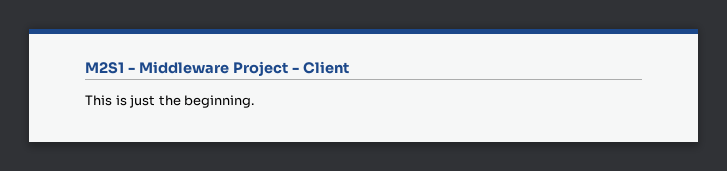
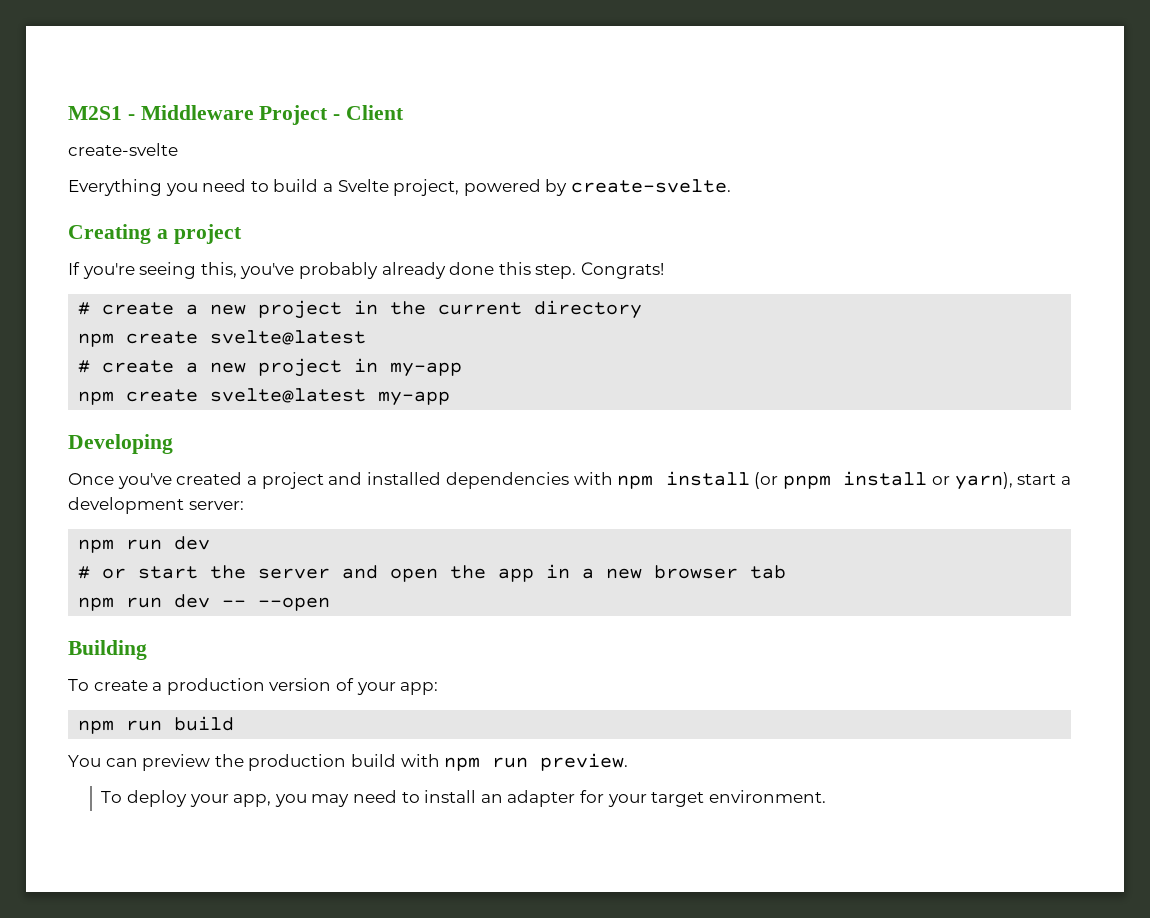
- This is just the beginning.
+ create-svelte
+ Everything you need to build a Svelte project, powered by create-svelte.
+ Creating a project
+ If you're seeing this, you've probably already done this step. Congrats!
+ # create a new project in the current directory
+ npm create svelte@latest
+ # create a new project in my-app
+ npm create svelte@latest my-app
+ Developing
+ Once you've created a project and installed dependencies with npm install (or pnpm install or yarn), start a development server:
+ npm run dev
+ # or start the server and open the app in a new browser tab
+ npm run dev -- --open
+ Building
+ To create a production version of your app:
+ npm run build
+ You can preview the production build with npm run preview.
+ To deploy your app, you may need to install an adapter for your target environment.

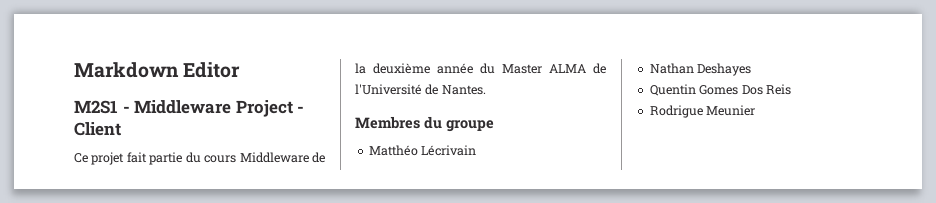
+ Markdown Editor
- create-svelte
- Everything you need to build a Svelte project, powered by create-svelte.
- Creating a project
- If you're seeing this, you've probably already done this step. Congrats!
- # create a new project in the current directory
- npm create svelte@latest
- # create a new project in my-app
- npm create svelte@latest my-app
- Developing
- Once you've created a project and installed dependencies with npm install (or pnpm install or yarn), start a development server:
- npm run dev
- # or start the server and open the app in a new browser tab
- npm run dev -- --open
- Building
- To create a production version of your app:
- npm run build
- You can preview the production build with npm run preview.
- To deploy your app, you may need to install an adapter for your target environment.
+ Ce projet fait partie du cours Middleware de la deuxième année du Master ALMA de l'Université de Nantes.
+ Membres du groupe
+ Matthéo Lécrivain
+ Nathan Deshayes
+ Quentin Gomes Dos Reis
+ Rodrigue Meunier

